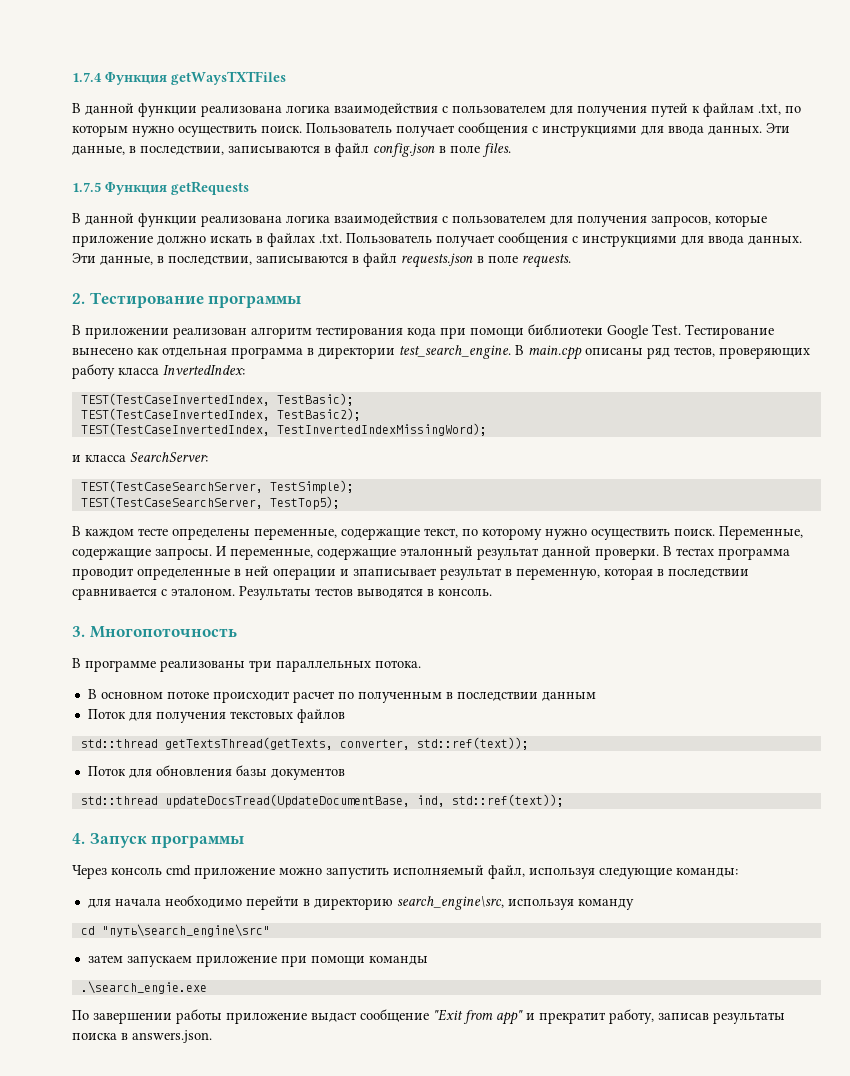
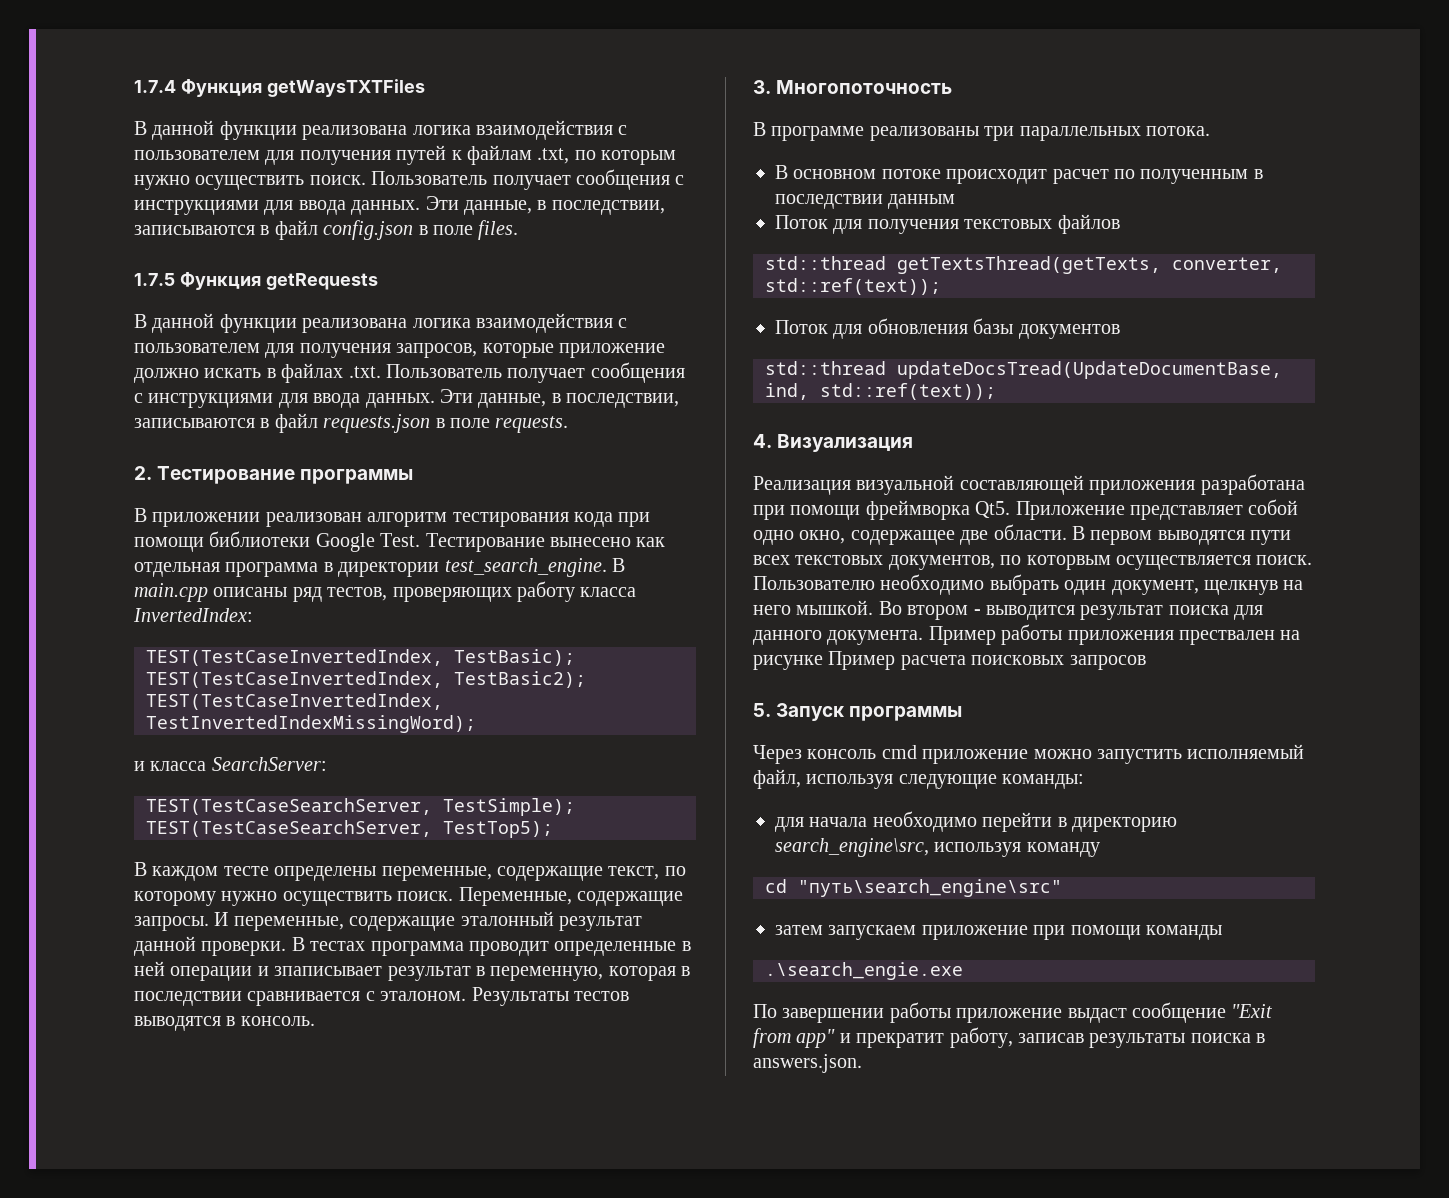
- 4. Запуск программы
+ 4. Визуализация
+ Реализация визуальной составляющей приложения разработана при помощи фреймворка Qt5. Приложение представляет собой одно окно, содержащее две области. В первом выводятся пути всех текстовых документов, по которвым осуществляется поиск. Пользователю необходимо выбрать один документ, щелкнув на него мышкой. Во втором - выводится результат поиска для данного документа. Пример работы приложения прествален на рисунке Пример расчета поисковых запросов
+ 5. Запуск программы

